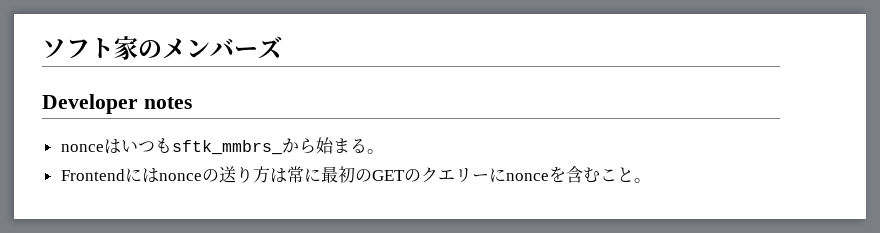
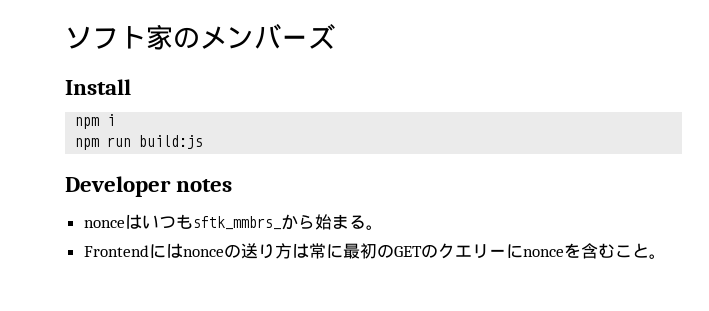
+ Install
+ npm i
+ npm run build:js

